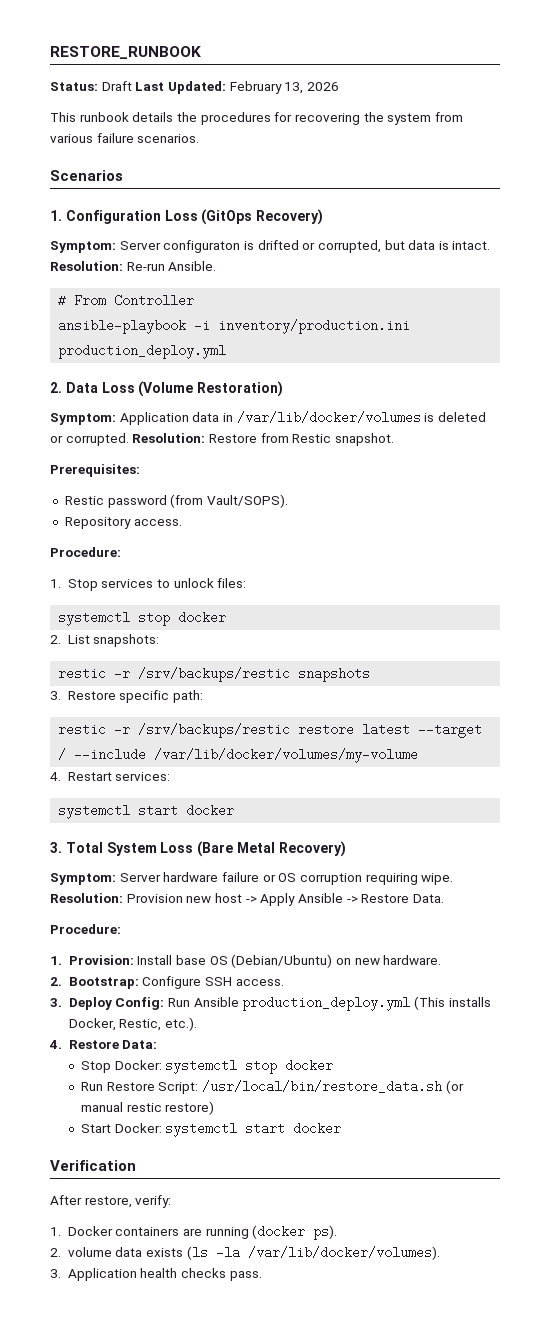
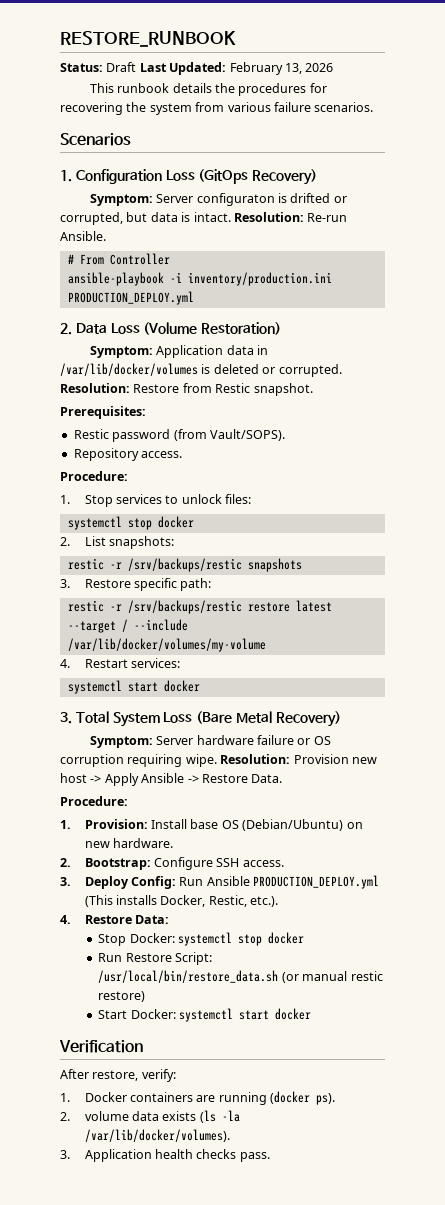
- ansible-playbook -i inventory/production.ini production_deploy.yml
+ ansible-playbook -i inventory/production.ini PRODUCTION_DEPLOY.yml
- 3. Deploy Config: Run Ansible production_deploy.yml (This installs Docker, Restic, etc.).
+ 3. Deploy Config: Run Ansible PRODUCTION_DEPLOY.yml (This installs Docker, Restic, etc.).

